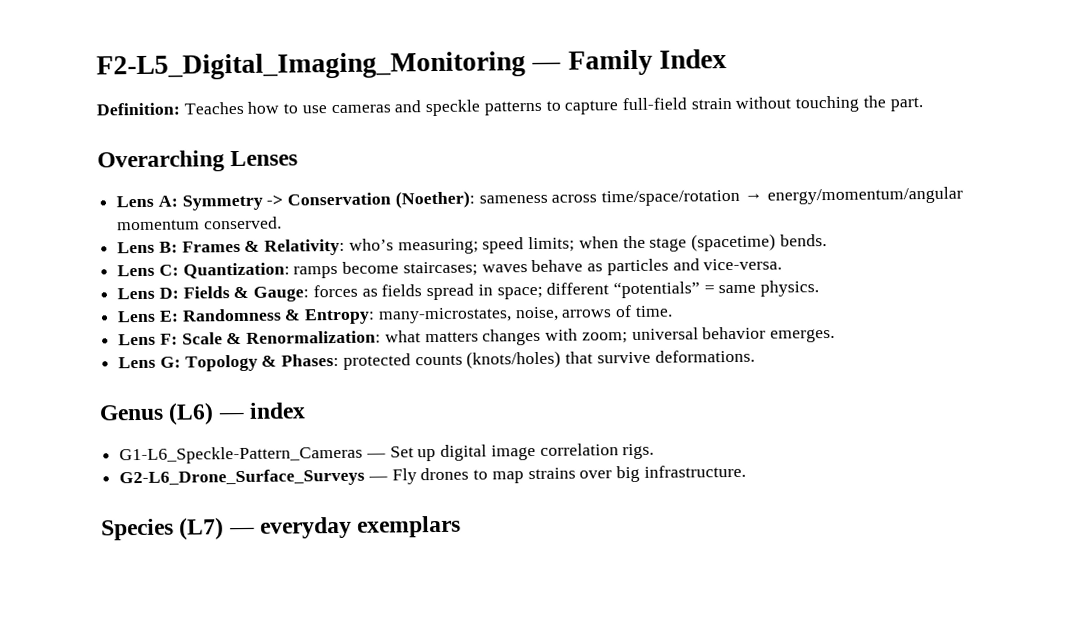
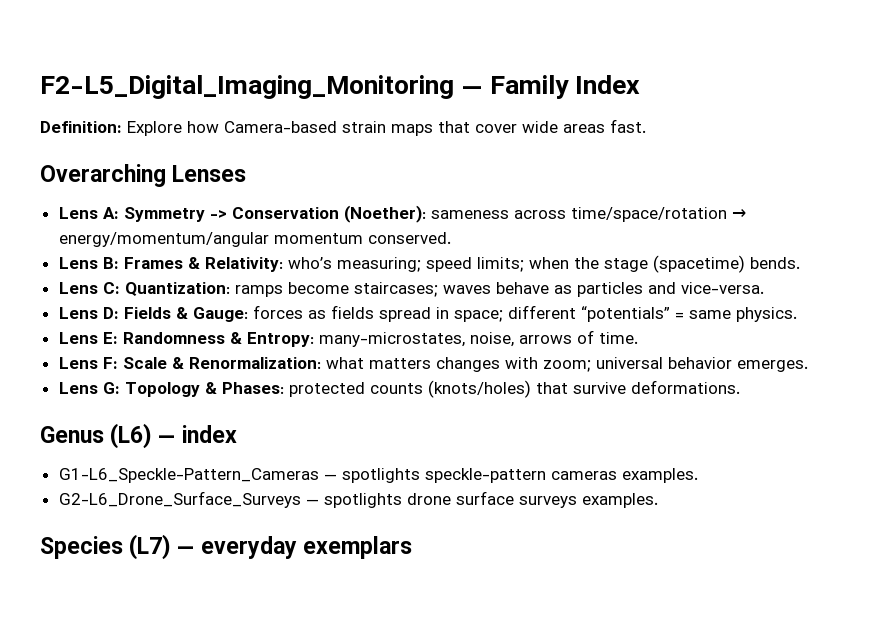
- Definition: Teaches how to use cameras and speckle patterns to capture full-field strain without touching the part.
+ Definition: Explore how Camera-based strain maps that cover wide areas fast.
- G1-L6_Speckle-Pattern_Cameras — Set up digital image correlation rigs.
- G2-L6_Drone_Surface_Surveys — Fly drones to map strains over big infrastructure.
+ G1-L6_Speckle-Pattern_Cameras — spotlights speckle-pattern cameras examples.
+ G2-L6_Drone_Surface_Surveys — spotlights drone surface surveys examples.

